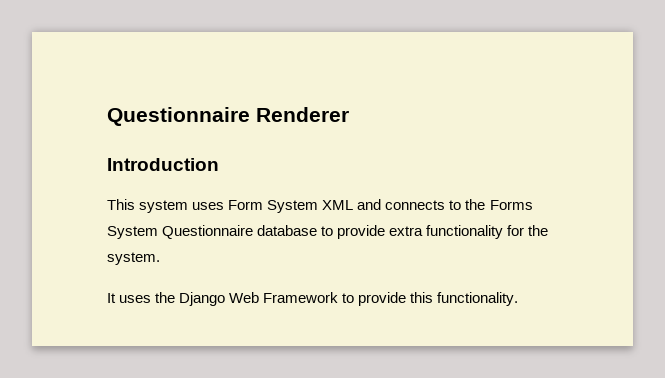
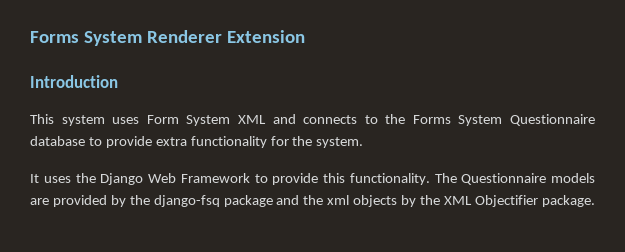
- Questionnaire Renderer
+ Forms System Renderer Extension
+ The Questionnaire models are provided by the django-fsq package and the xml objects by the XML Objectifier package.

